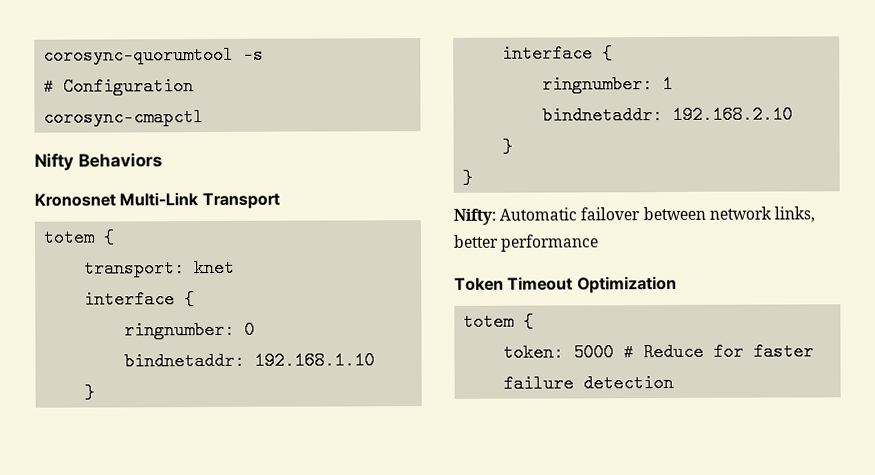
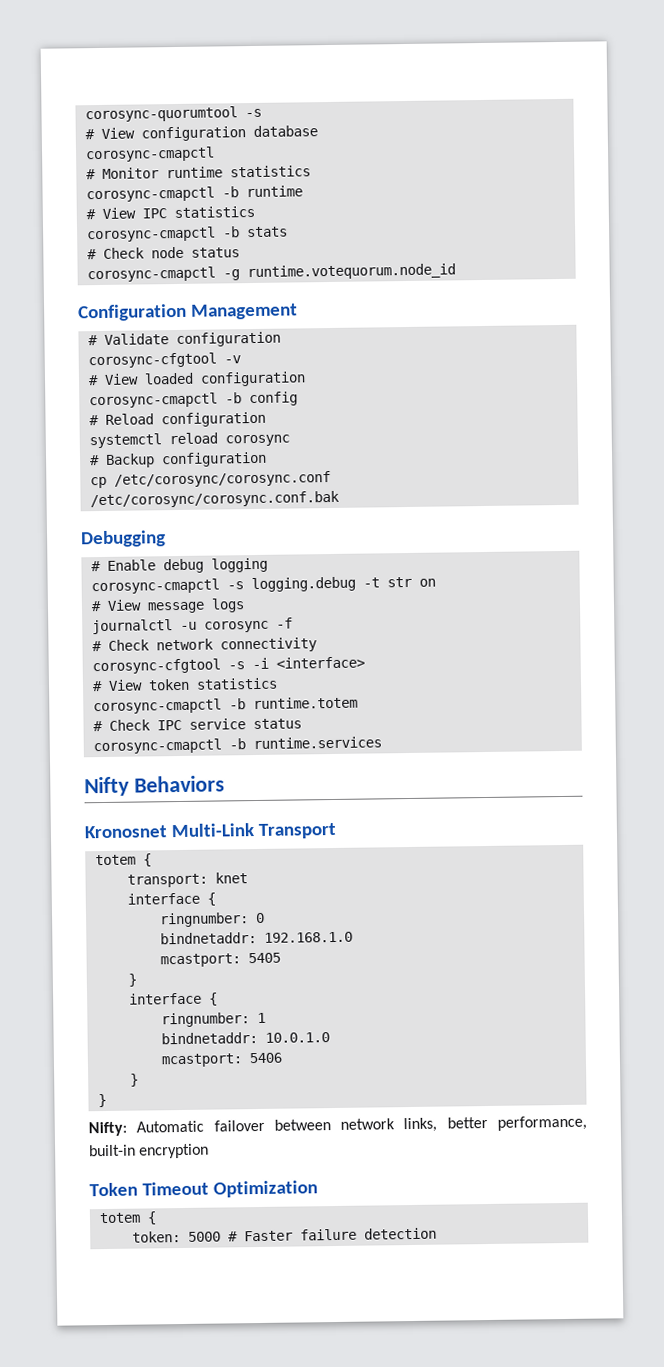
- # Configuration
+ # View configuration database
  corosync-cmapctl
+ # Monitor runtime statistics
+ corosync-cmapctl -b runtime
+ # View IPC statistics
+ corosync-cmapctl -b stats
+ # Check node status
+ corosync-cmapctl -g runtime.votequorum.node_id
+ Configuration Management
+ # Validate configuration
+ corosync-cfgtool -v
+ # View loaded configuration
+ corosync-cmapctl -b config
+ # Reload configuration
+ systemctl reload corosync
+ # Backup configuration
+ cp /etc/corosync/corosync.conf /etc/corosync/corosync.conf.bak
+ Debugging
+ # Enable debug logging
+ corosync-cmapctl -s logging.debug -t str on
+ # View message logs
+ journalctl -u corosync -f
+ # Check network connectivity
+ corosync-cfgtool -s -i <interface>
+ # View token statistics
+ corosync-cmapctl -b runtime.totem
+ # Check IPC service status
+ corosync-cmapctl -b runtime.services
- bindnetaddr: 192.168.1.10
+ bindnetaddr: 192.168.1.0
+ mcastport: 5405
- bindnetaddr: 192.168.2.10
+ bindnetaddr: 10.0.1.0
+ mcastport: 5406
- Nifty: Automatic failover between network links, better performance
+ Nifty: Automatic failover between network links, better performance, built-in encryption
- token: 5000 # Reduce for faster failure detection
+ token: 5000 # Faster failure detection

